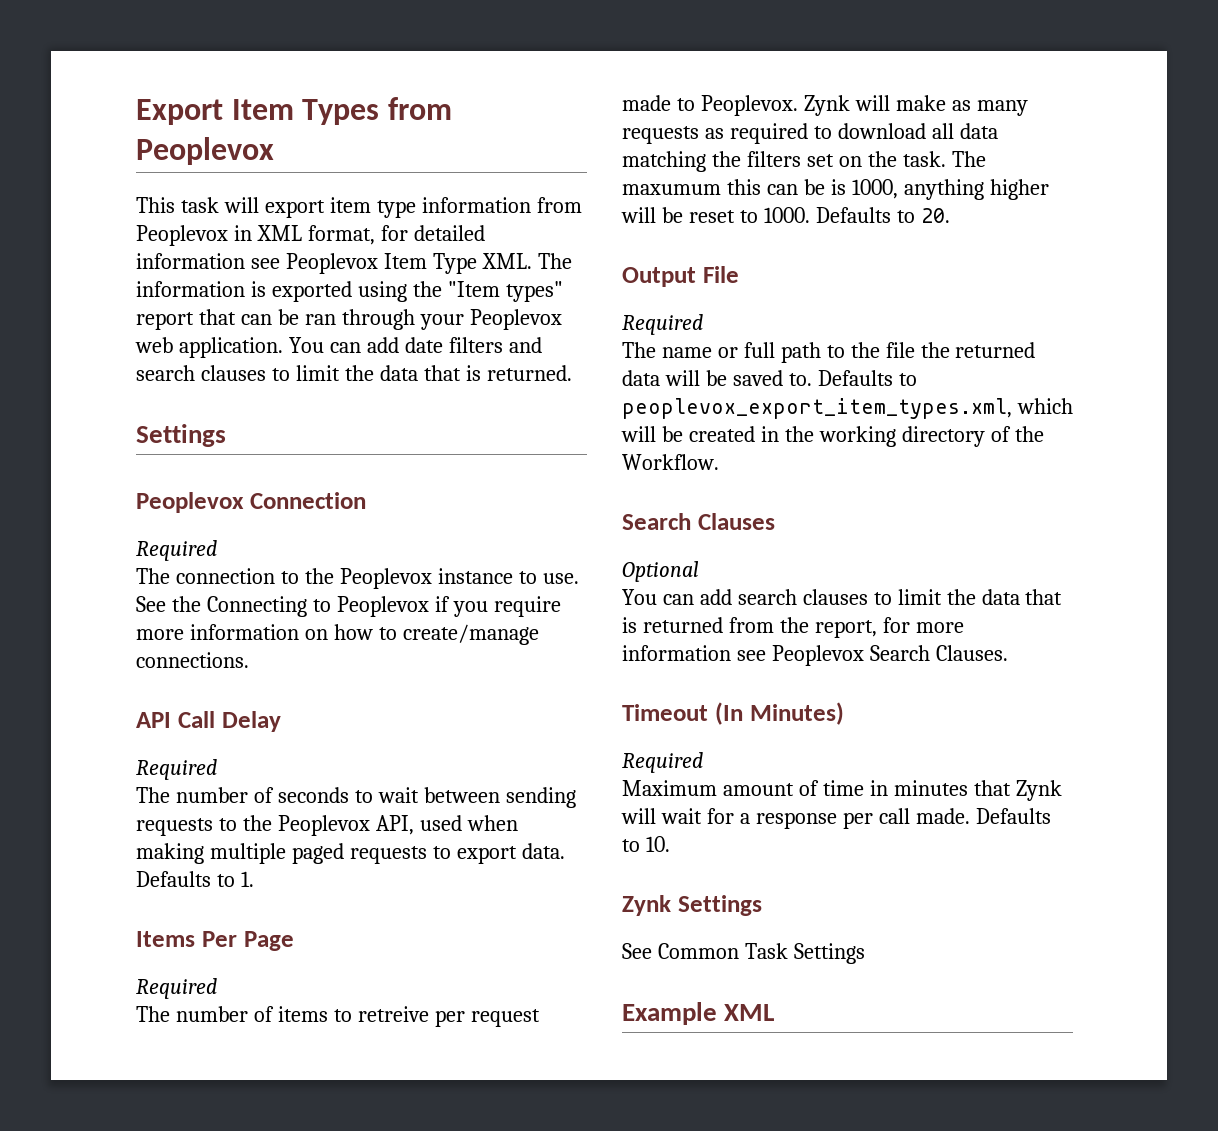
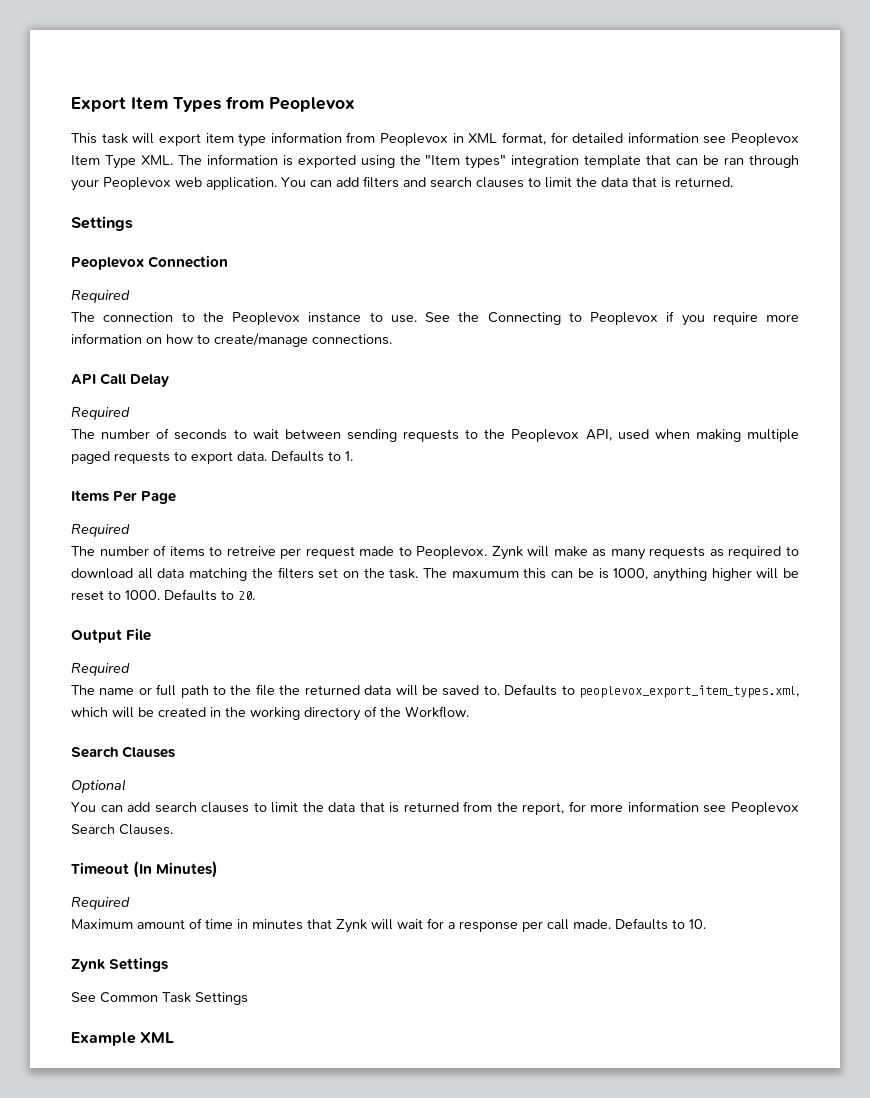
- This task will export item type information from Peoplevox in XML format, for detailed information see Peoplevox Item Type XML. The information is exported using the "Item types" report that can be ran through your Peoplevox web application.
+ This task will export item type information from Peoplevox in XML format, for detailed information see Peoplevox Item Type XML. The information is exported using the "Item types" integration template that can be ran through your Peoplevox web application.
- You can add date filters and search clauses to limit the data that is returned.
+ You can add filters and search clauses to limit the data that is returned.

